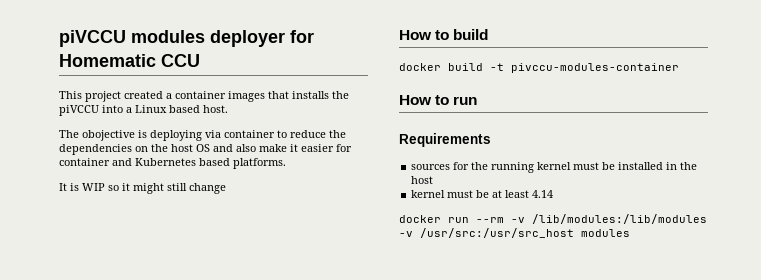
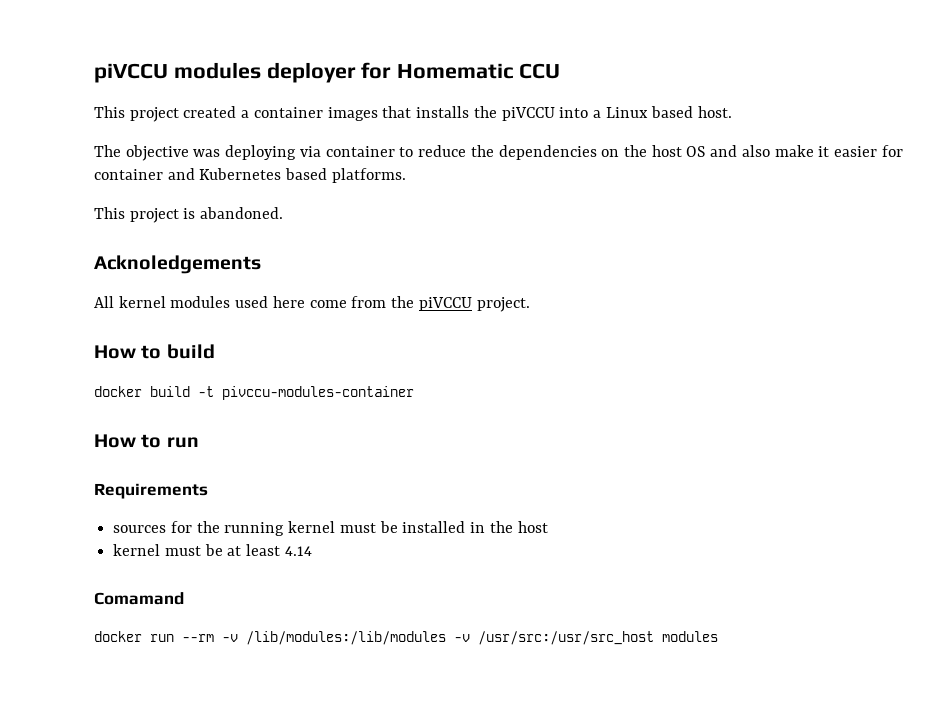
- The obojective is deploying via container to reduce the dependencies on the host OS and also make it easier for container and Kubernetes based platforms.
+ The objective was deploying via container to reduce the dependencies on the host OS and also make it easier for container and Kubernetes based platforms.
- It is WIP so it might still change
+ This project is abandoned.
+ Acknoledgements
+ All kernel modules used here come from the piVCCU project.
+ Comamand

